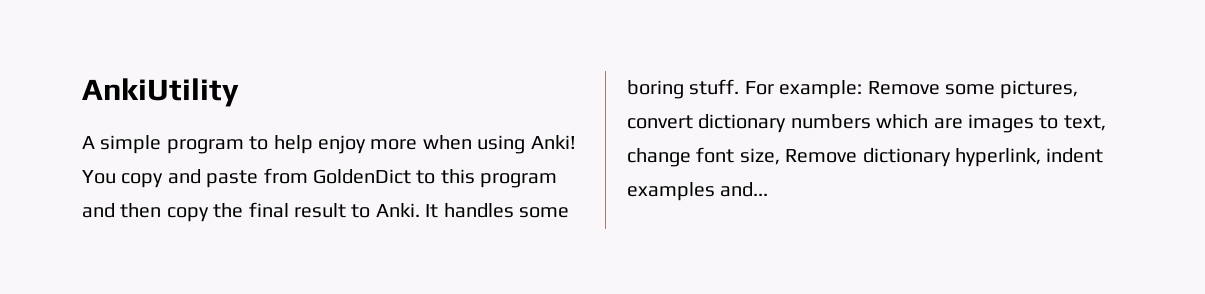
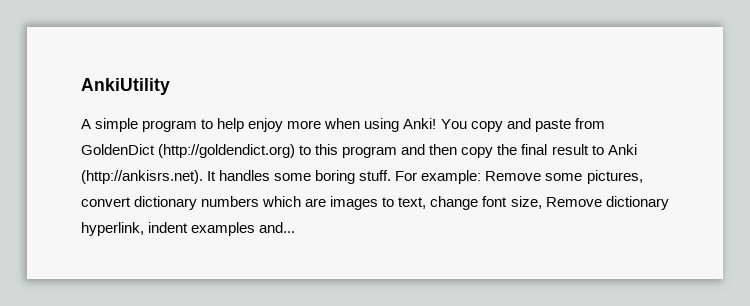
- You copy and paste from GoldenDict to this program and then copy the final result to Anki. It handles some boring stuff.
+ You copy and paste from GoldenDict (http://goldendict.org) to this program and then copy the final result to Anki (http://ankisrs.net). It handles some boring stuff.

